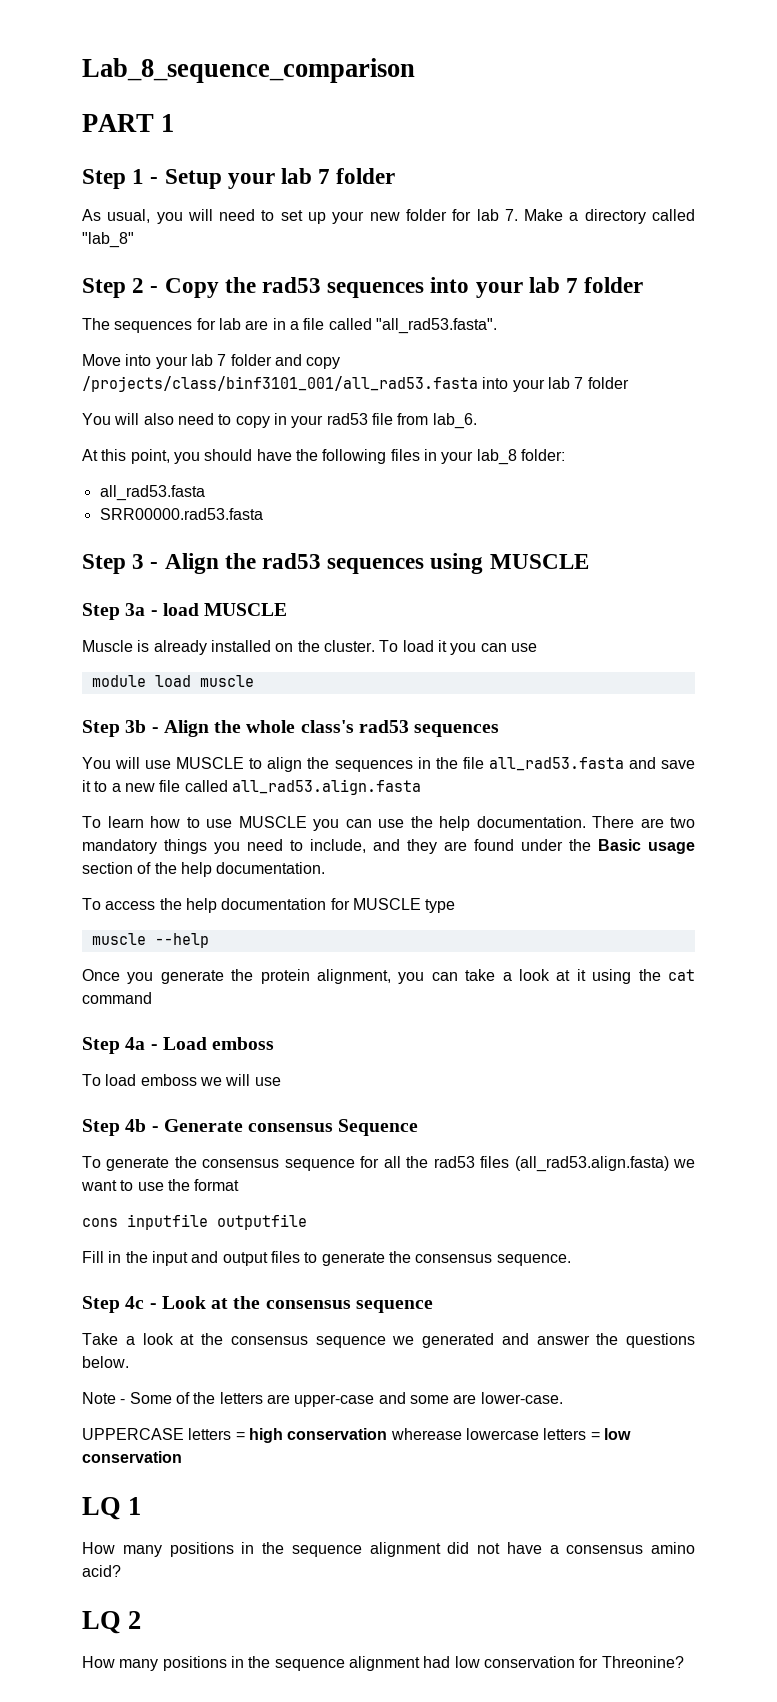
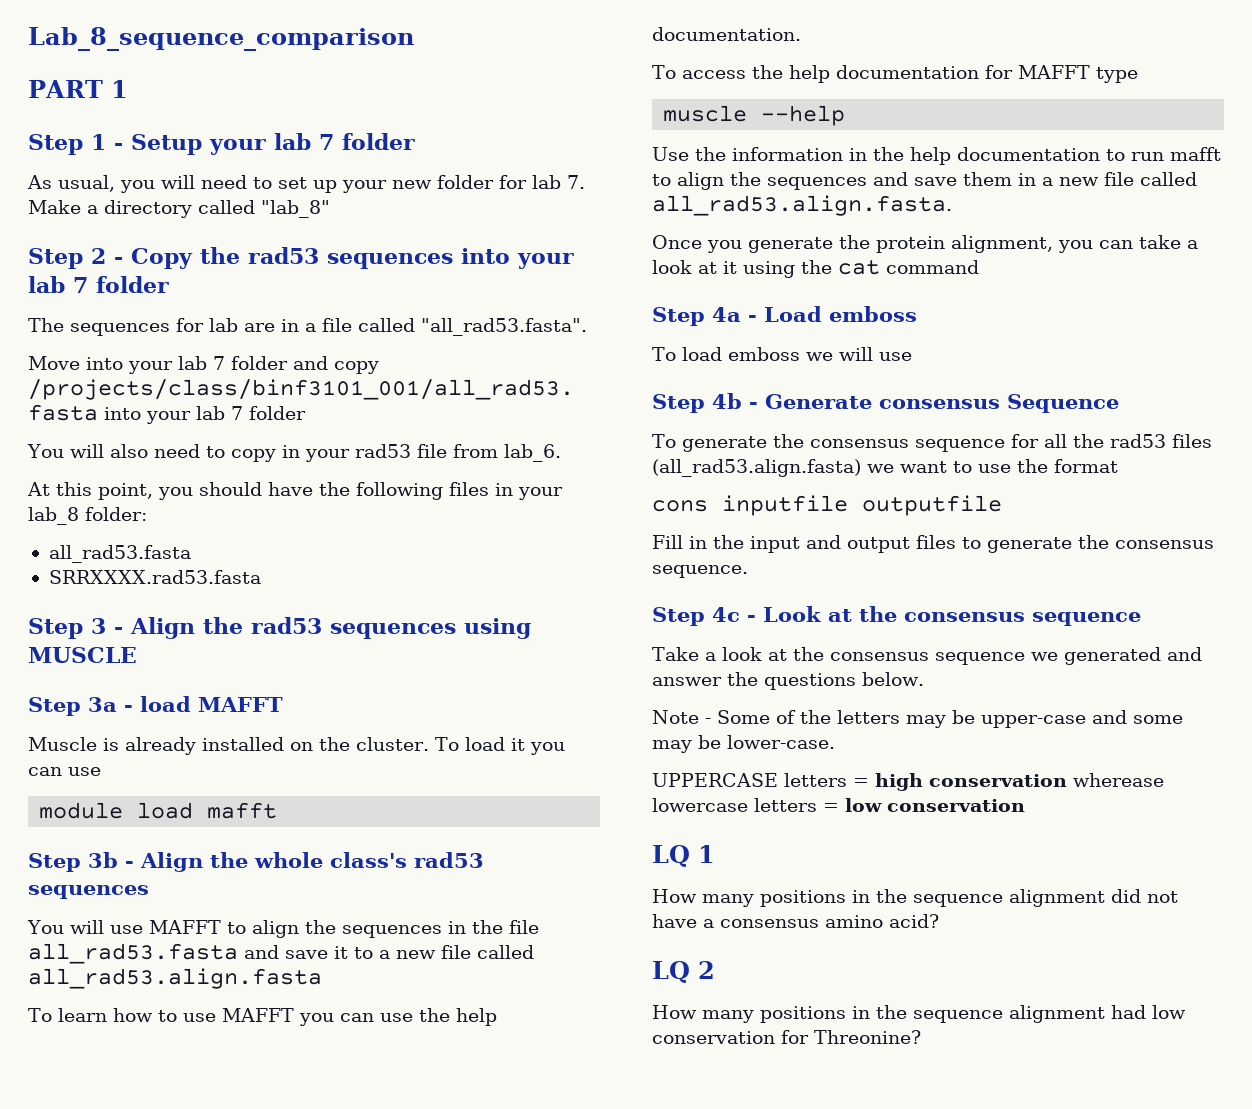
- SRR00000.rad53.fasta
+ SRRXXXX.rad53.fasta
- Step 3a - load MUSCLE
+ Step 3a - load MAFFT
- module load muscle
+ module load mafft
- You will use MUSCLE to align the sequences in the file all_rad53.fasta and save it to a new file called all_rad53.align.fasta
+ You will use MAFFT to align the sequences in the file all_rad53.fasta and save it to a new file called all_rad53.align.fasta
- To learn how to use MUSCLE you can use the help documentation. There are two mandatory things you need to include, and they are found under the Basic usage section of the help documentation.
+ To learn how to use MAFFT you can use the help documentation.
- To access the help documentation for MUSCLE type
+ To access the help documentation for MAFFT type
+ Use the information in the help documentation to run mafft to align the sequences and save them in a new file called all_rad53.align.fasta.
- Note - Some of the letters are upper-case and some are lower-case.
+ Note - Some of the letters may be upper-case and some may be lower-case.

